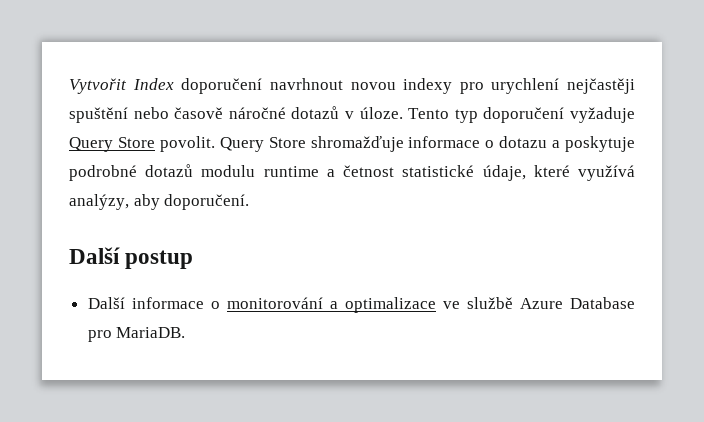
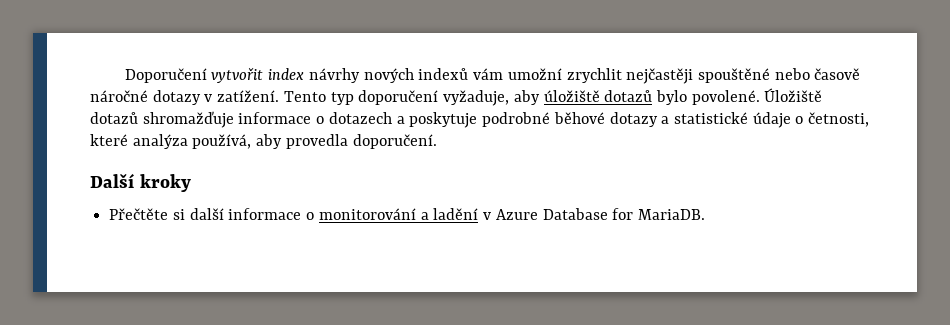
- Vytvořit Index doporučení navrhnout novou indexy pro urychlení nejčastěji spuštění nebo časově náročné dotazů v úloze. Tento typ doporučení vyžaduje Query Store povolit. Query Store shromažďuje informace o dotazu a poskytuje podrobné dotazů modulu runtime a četnost statistické údaje, které využívá analýzy, aby doporučení.
- Další postup
- Další informace o monitorování a optimalizace ve službě Azure Database pro MariaDB.
+ Doporučení vytvořit index návrhy nových indexů vám umožní zrychlit nejčastěji spouštěné nebo časově náročné dotazy v zatížení. Tento typ doporučení vyžaduje, aby úložiště dotazů bylo povolené. Úložiště dotazů shromažďuje informace o dotazech a poskytuje podrobné běhové dotazy a statistické údaje o četnosti, které analýza používá, aby provedla doporučení.
+ Další kroky
+ Přečtěte si další informace o monitorování a ladění v Azure Database for MariaDB.

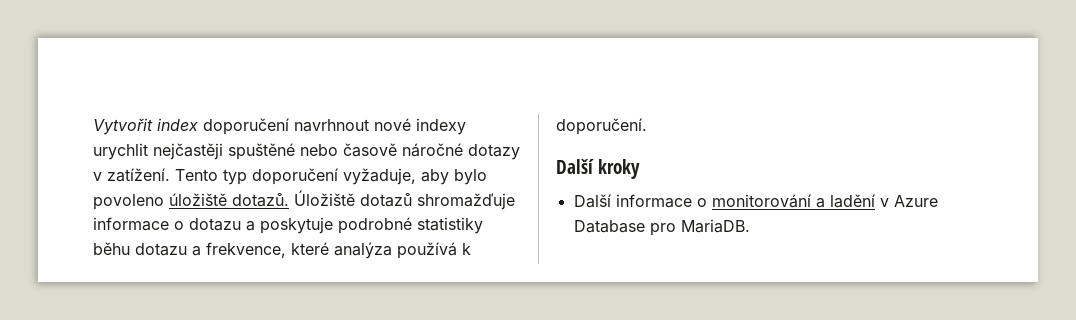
- Doporučení vytvořit index návrhy nových indexů vám umožní zrychlit nejčastěji spouštěné nebo časově náročné dotazy v zatížení.
+ Vytvořit index doporučení navrhnout nové indexy urychlit nejčastěji spuštěné nebo časově náročné dotazy v zatížení.
- Tento typ doporučení vyžaduje, aby úložiště dotazů bylo povolené.
+ Tento typ doporučení vyžaduje, aby bylo povoleno úložiště dotazů.
- Úložiště dotazů shromažďuje informace o dotazech a poskytuje podrobné běhové dotazy a statistické údaje o četnosti, které analýza používá, aby provedla doporučení.
+ Úložiště dotazů shromažďuje informace o dotazu a poskytuje podrobné statistiky běhu dotazu a frekvence, které analýza používá k doporučení.
- Přečtěte si další informace o monitorování a ladění v Azure Database for MariaDB.
+ Další informace o monitorování a ladění v Azure Database pro MariaDB.

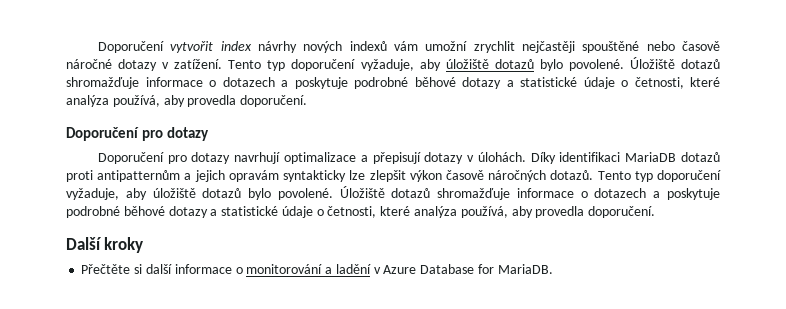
- Vytvořit index doporučení navrhnout nové indexy urychlit nejčastěji spuštěné nebo časově náročné dotazy v zatížení. Tento typ doporučení vyžaduje, aby bylo povoleno úložiště dotazů. Úložiště dotazů shromažďuje informace o dotazu a poskytuje podrobné statistiky běhu dotazu a frekvence, které analýza používá k doporučení.
+ Doporučení vytvořit index návrhy nových indexů vám umožní zrychlit nejčastěji spouštěné nebo časově náročné dotazy v zatížení. Tento typ doporučení vyžaduje, aby úložiště dotazů bylo povolené. Úložiště dotazů shromažďuje informace o dotazech a poskytuje podrobné běhové dotazy a statistické údaje o četnosti, které analýza používá, aby provedla doporučení.
+ Doporučení pro dotazy
+ Doporučení pro dotazy navrhují optimalizace a přepisují dotazy v úlohách. Díky identifikaci MariaDB dotazů proti antipatternům a jejich opravám syntakticky lze zlepšit výkon časově náročných dotazů. Tento typ doporučení vyžaduje, aby úložiště dotazů bylo povolené. Úložiště dotazů shromažďuje informace o dotazech a poskytuje podrobné běhové dotazy a statistické údaje o četnosti, které analýza používá, aby provedla doporučení.
- Další informace o monitorování a ladění v Azure Database pro MariaDB.
+ Přečtěte si další informace o monitorování a ladění v Azure Database for MariaDB.

